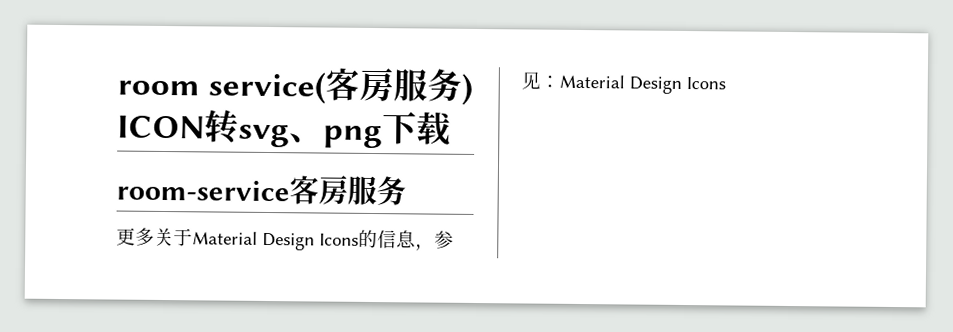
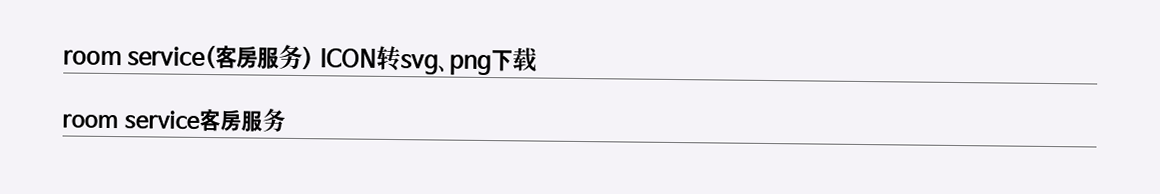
- room-service客房服务
- 更多关于Material Design Icons的信息，参见：Material Design Icons
+ room service客房服务

